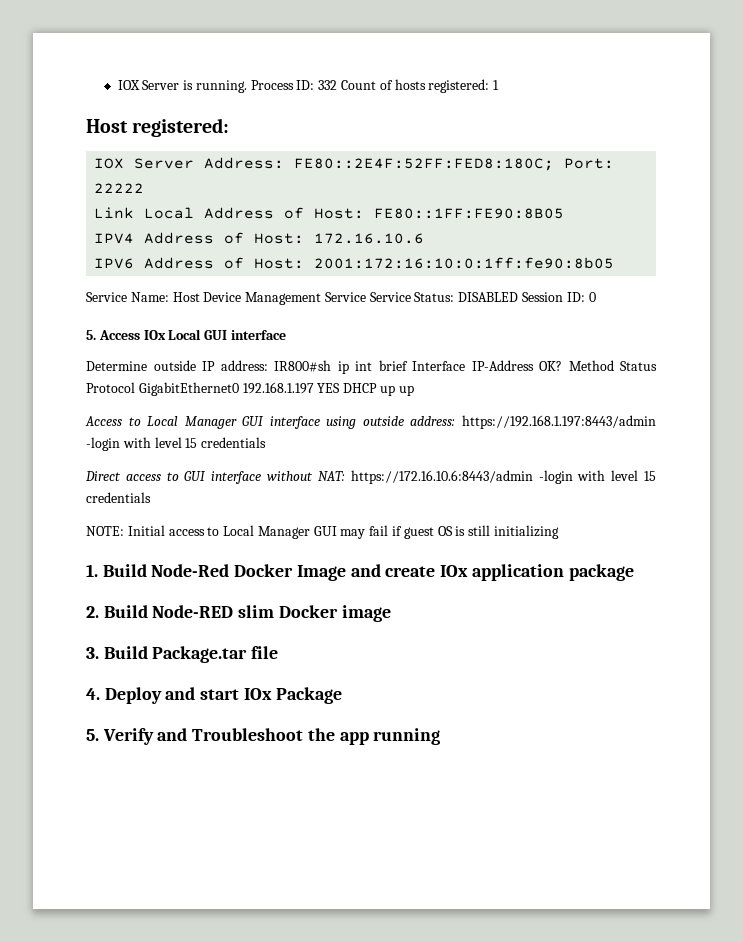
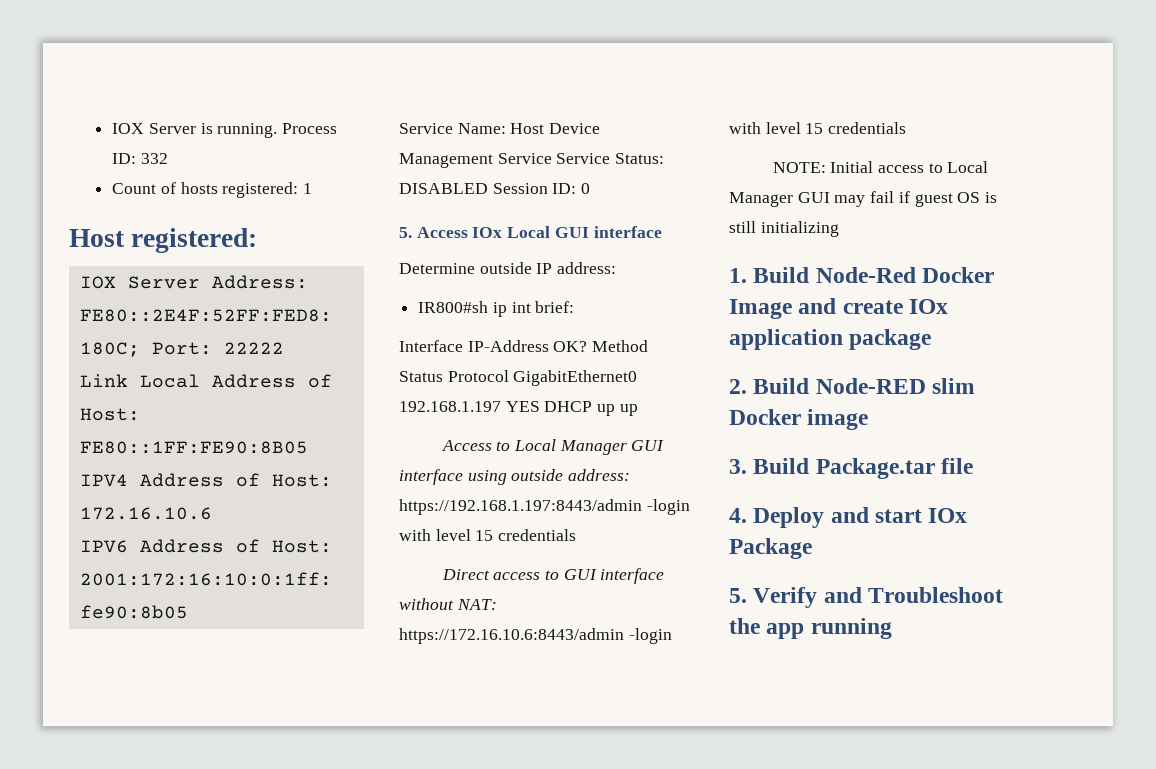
- Process ID: 332 Count of hosts registered: 1
+ Process ID: 332
+ Count of hosts registered: 1
- Determine outside IP address: IR800#sh ip int brief Interface IP-Address OK?
+ Determine outside IP address:
+ IR800#sh ip int brief:
+ Interface IP-Address OK?

